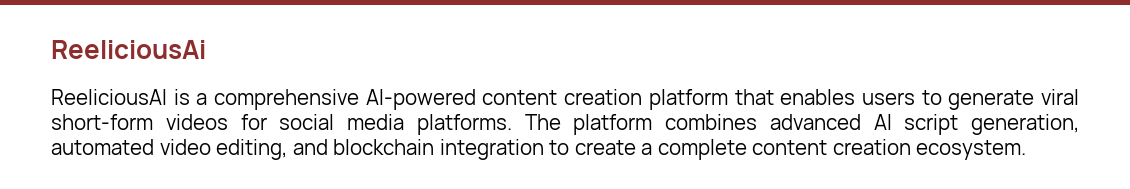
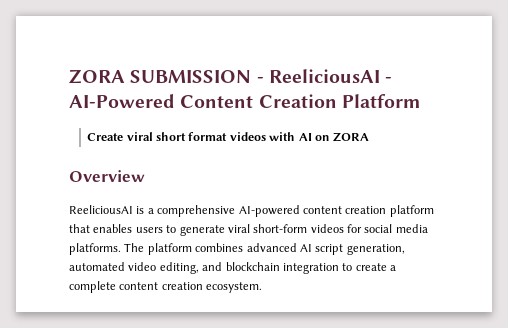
- ReeliciousAi
+ ZORA SUBMISSION - ReeliciousAI - AI-Powered Content Creation Platform
+ Create viral short format videos with AI on ZORA
+ Overview

